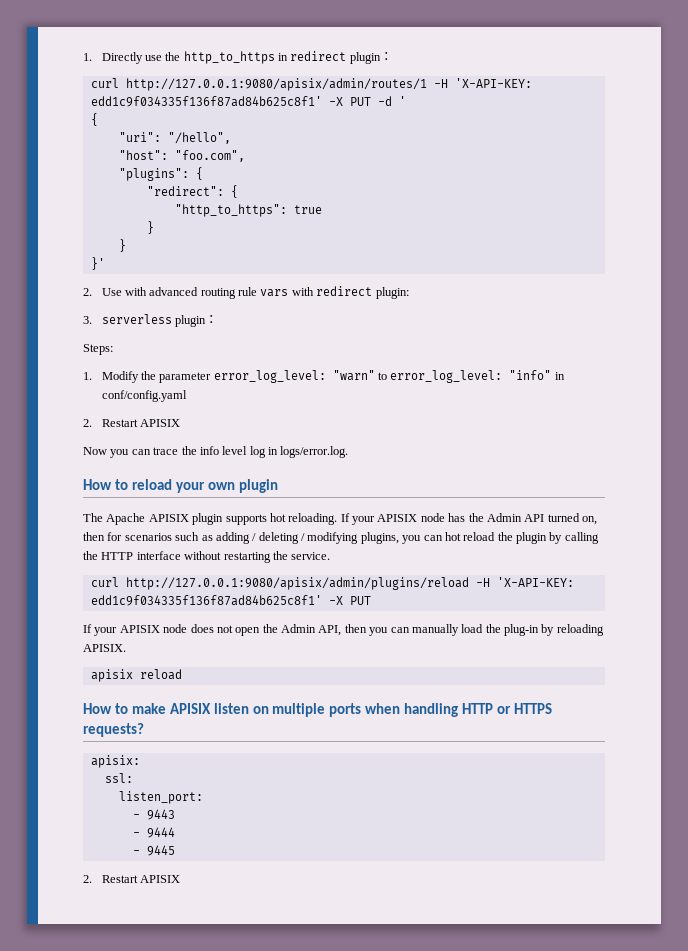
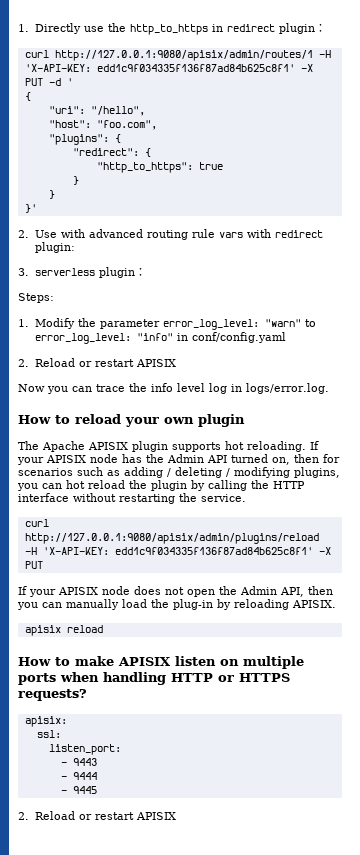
  1. Modify the parameter error_log_level: "warn" to error_log_level: "info" in conf/config.yaml
- 2. Restart APISIX
+ 2. Reload or restart APISIX
  - 9445
- 2. Restart APISIX
+ 2. Reload or restart APISIX

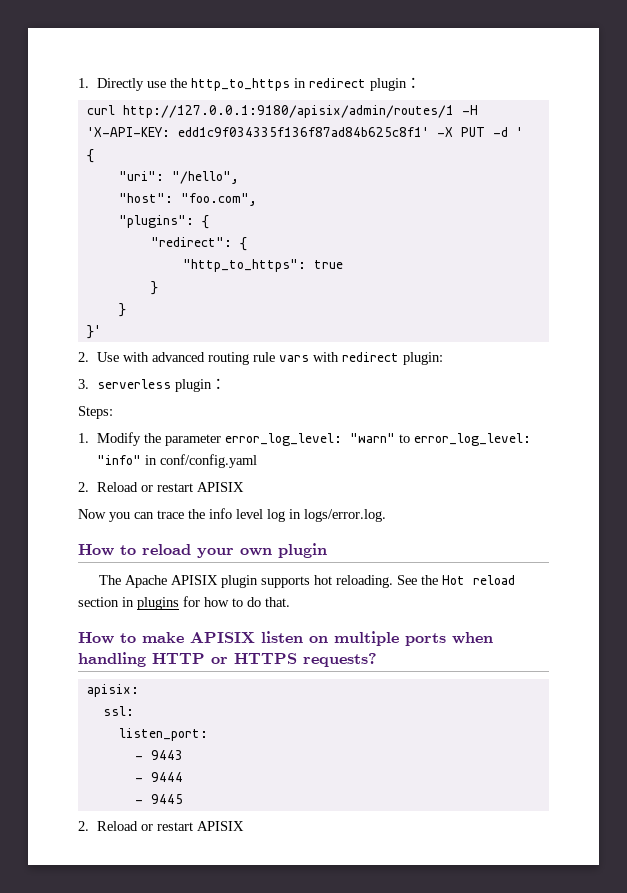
- curl http://127.0.0.1:9080/apisix/admin/routes/1 -H 'X-API-KEY: edd1c9f034335f136f87ad84b625c8f1' -X PUT -d '
+ curl http://127.0.0.1:9180/apisix/admin/routes/1 -H 'X-API-KEY: edd1c9f034335f136f87ad84b625c8f1' -X PUT -d '
- If your APISIX node has the Admin API turned on, then for scenarios such as adding / deleting / modifying plugins, you can hot reload the plugin by calling the HTTP interface without restarting the service.
- curl http://127.0.0.1:9080/apisix/admin/plugins/reload -H 'X-API-KEY: edd1c9f034335f136f87ad84b625c8f1' -X PUT
- If your APISIX node does not open the Admin API, then you can manually load the plug-in by reloading APISIX.
- apisix reload
+ See the Hot reload section in plugins for how to do that.

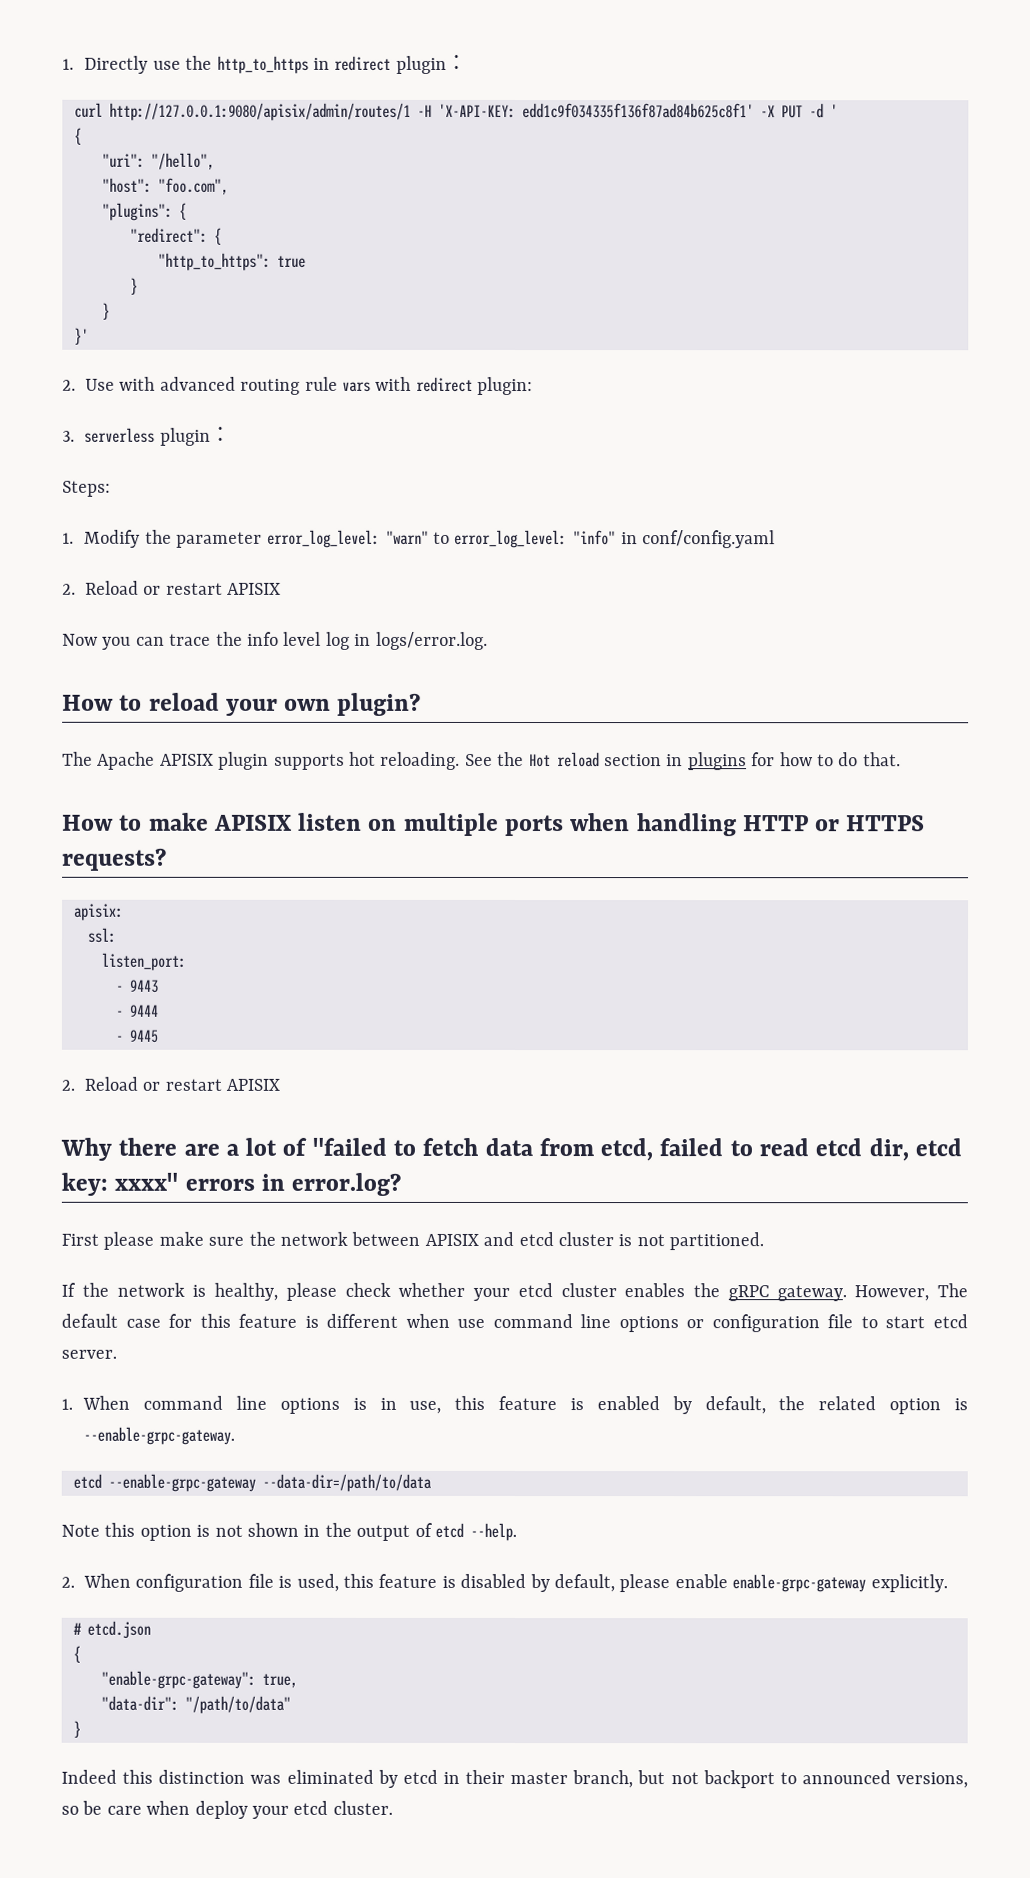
- curl http://127.0.0.1:9180/apisix/admin/routes/1 -H 'X-API-KEY: edd1c9f034335f136f87ad84b625c8f1' -X PUT -d '
+ curl http://127.0.0.1:9080/apisix/admin/routes/1 -H 'X-API-KEY: edd1c9f034335f136f87ad84b625c8f1' -X PUT -d '
- How to reload your own plugin
+ How to reload your own plugin?
+ Why there are a lot of "failed to fetch data from etcd, failed to read etcd dir, etcd key: xxxx" errors in error.log?
+ First please make sure the network between APISIX and etcd cluster is not partitioned.
+ If the network is healthy, please check whether your etcd cluster enables the gRPC gateway. However, The default case for this feature is different when use command line options or configuration file to start etcd server.
+ 1. When command line options is in use, this feature is enabled by default, the related option is --enable-grpc-gateway.
+ etcd --enable-grpc-gateway --data-dir=/path/to/data
+ Note this option is not shown in the output of etcd --help.
+ 2. When configuration file is used, this feature is disabled by default, please enable enable-grpc-gateway explicitly.
+ # etcd.json
+ {
+ "enable-grpc-gateway": true,
+ "data-dir": "/path/to/data"
+ }
+ Indeed this distinction was eliminated by etcd in their master branch, but not backport to announced versions, so be care when deploy your etcd cluster.

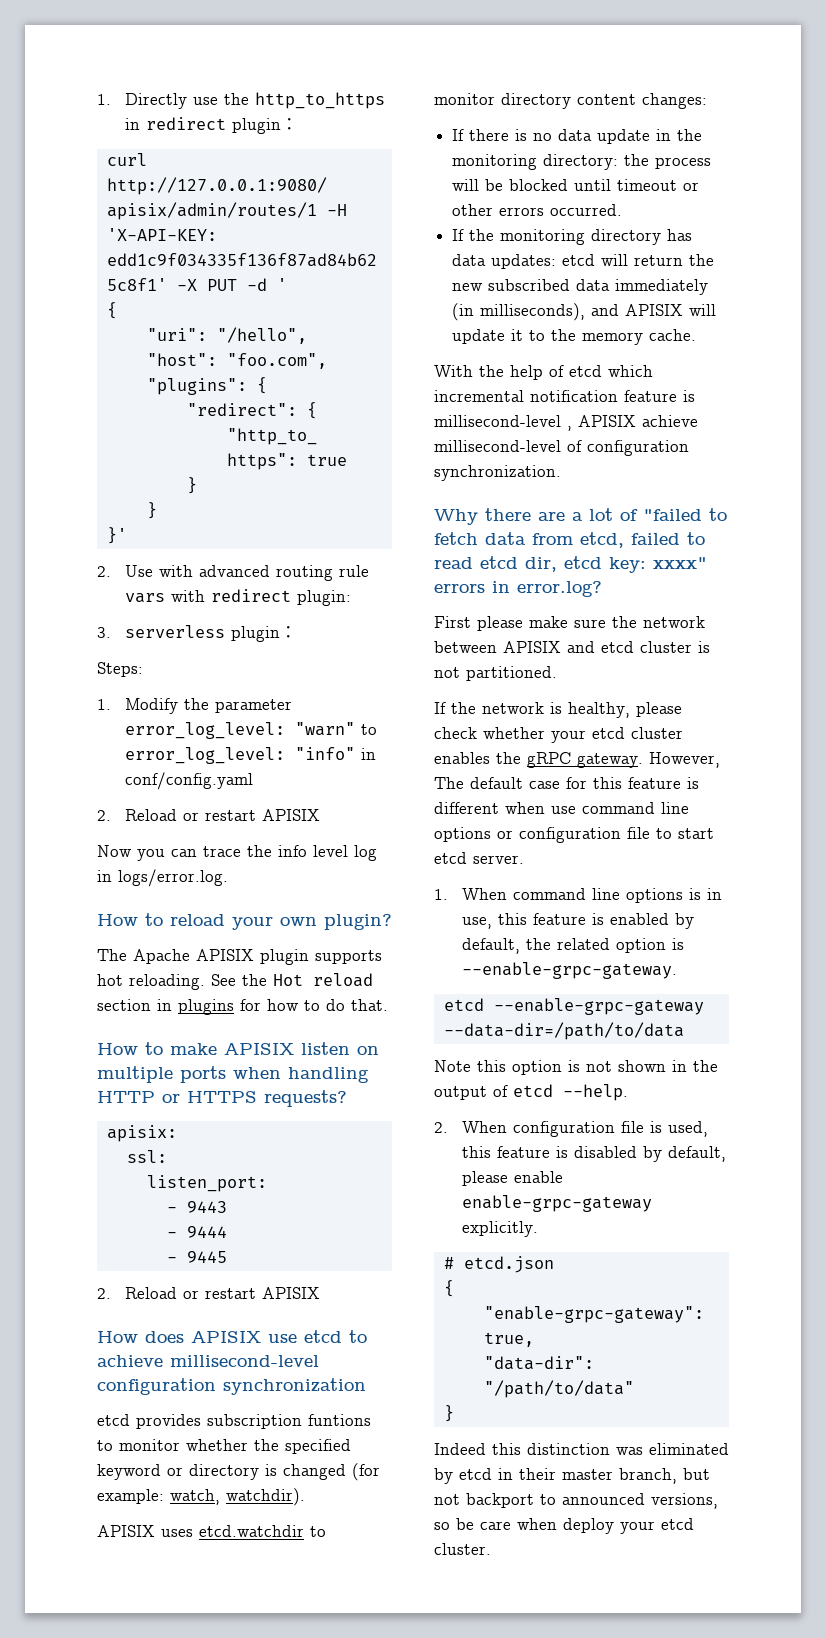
+ How does APISIX use etcd to achieve millisecond-level configuration synchronization
+ etcd provides subscription funtions to monitor whether the specified keyword or directory is changed (for example: watch, watchdir).
+ APISIX uses etcd.watchdir to monitor directory content changes:
+ If there is no data update in the monitoring directory: the process will be blocked until timeout or other errors occurred.
+ If the monitoring directory has data updates: etcd will return the new subscribed data immediately (in milliseconds), and APISIX will update it to the memory cache.
+ With the help of etcd which incremental notification feature is millisecond-level , APISIX achieve millisecond-level of configuration synchronization.

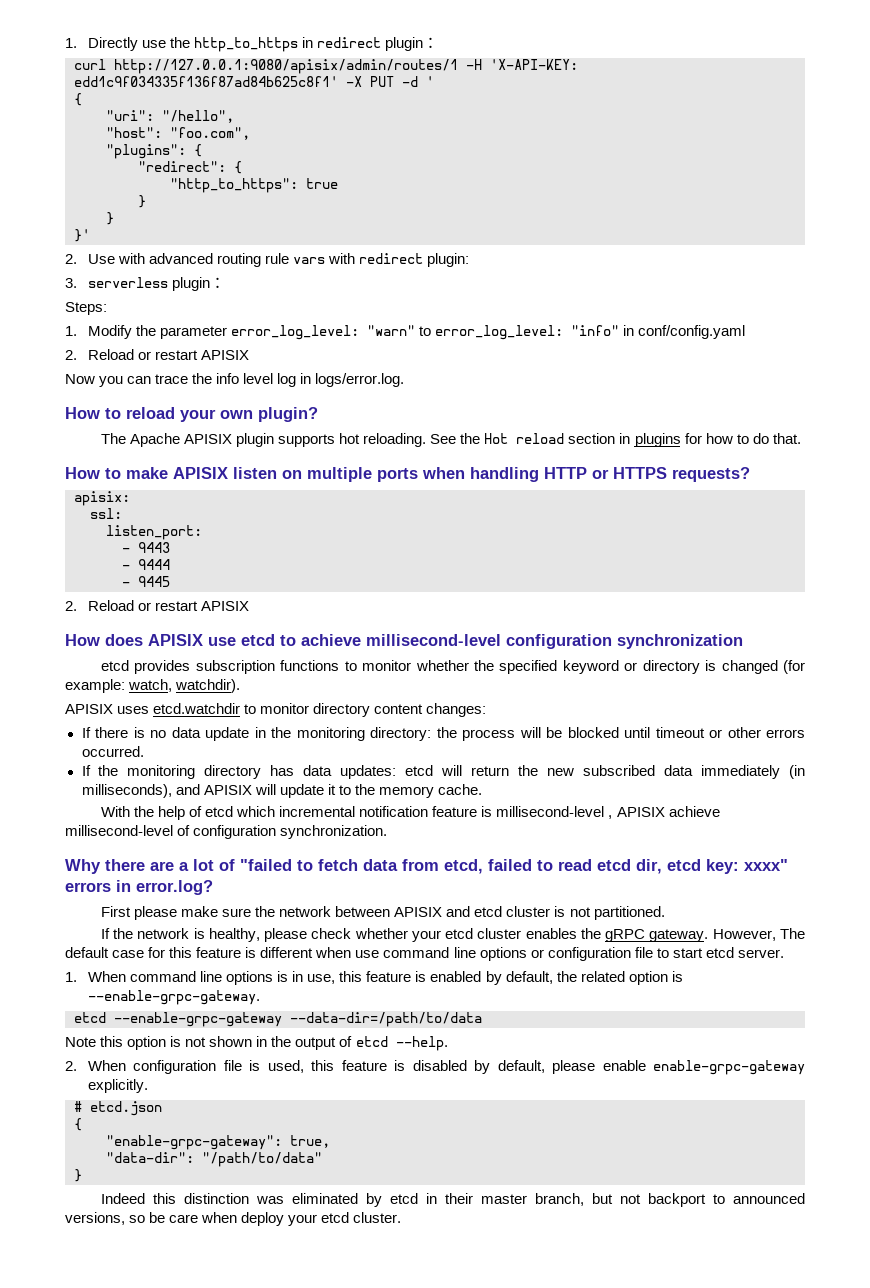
- etcd provides subscription funtions to monitor whether the specified keyword or directory is changed (for example: watch, watchdir).
+ etcd provides subscription functions to monitor whether the specified keyword or directory is changed (for example: watch, watchdir).

